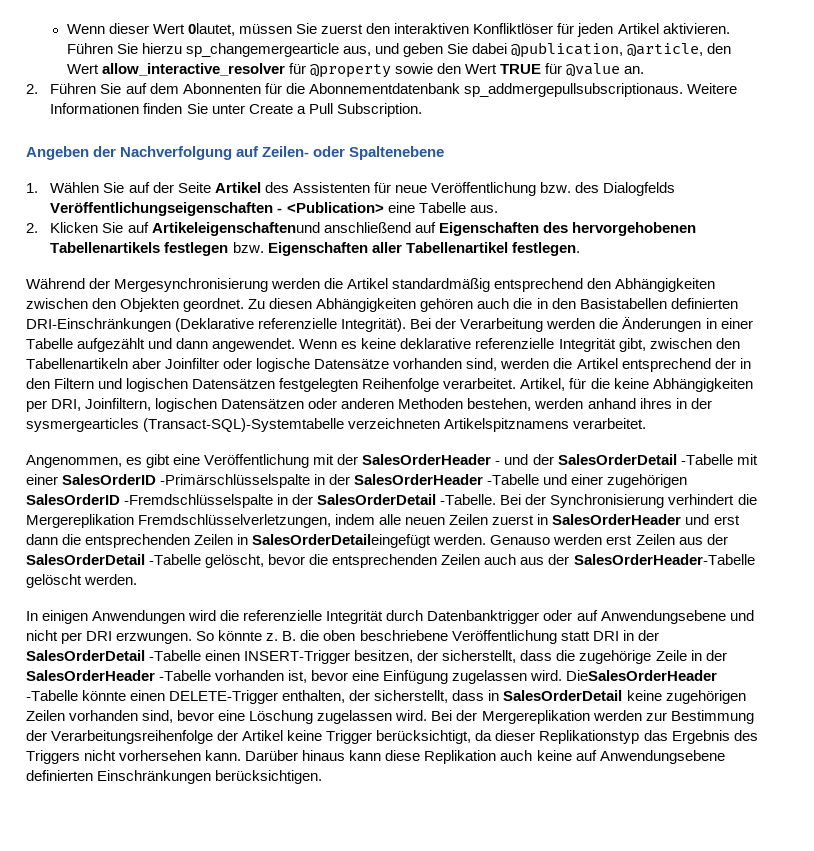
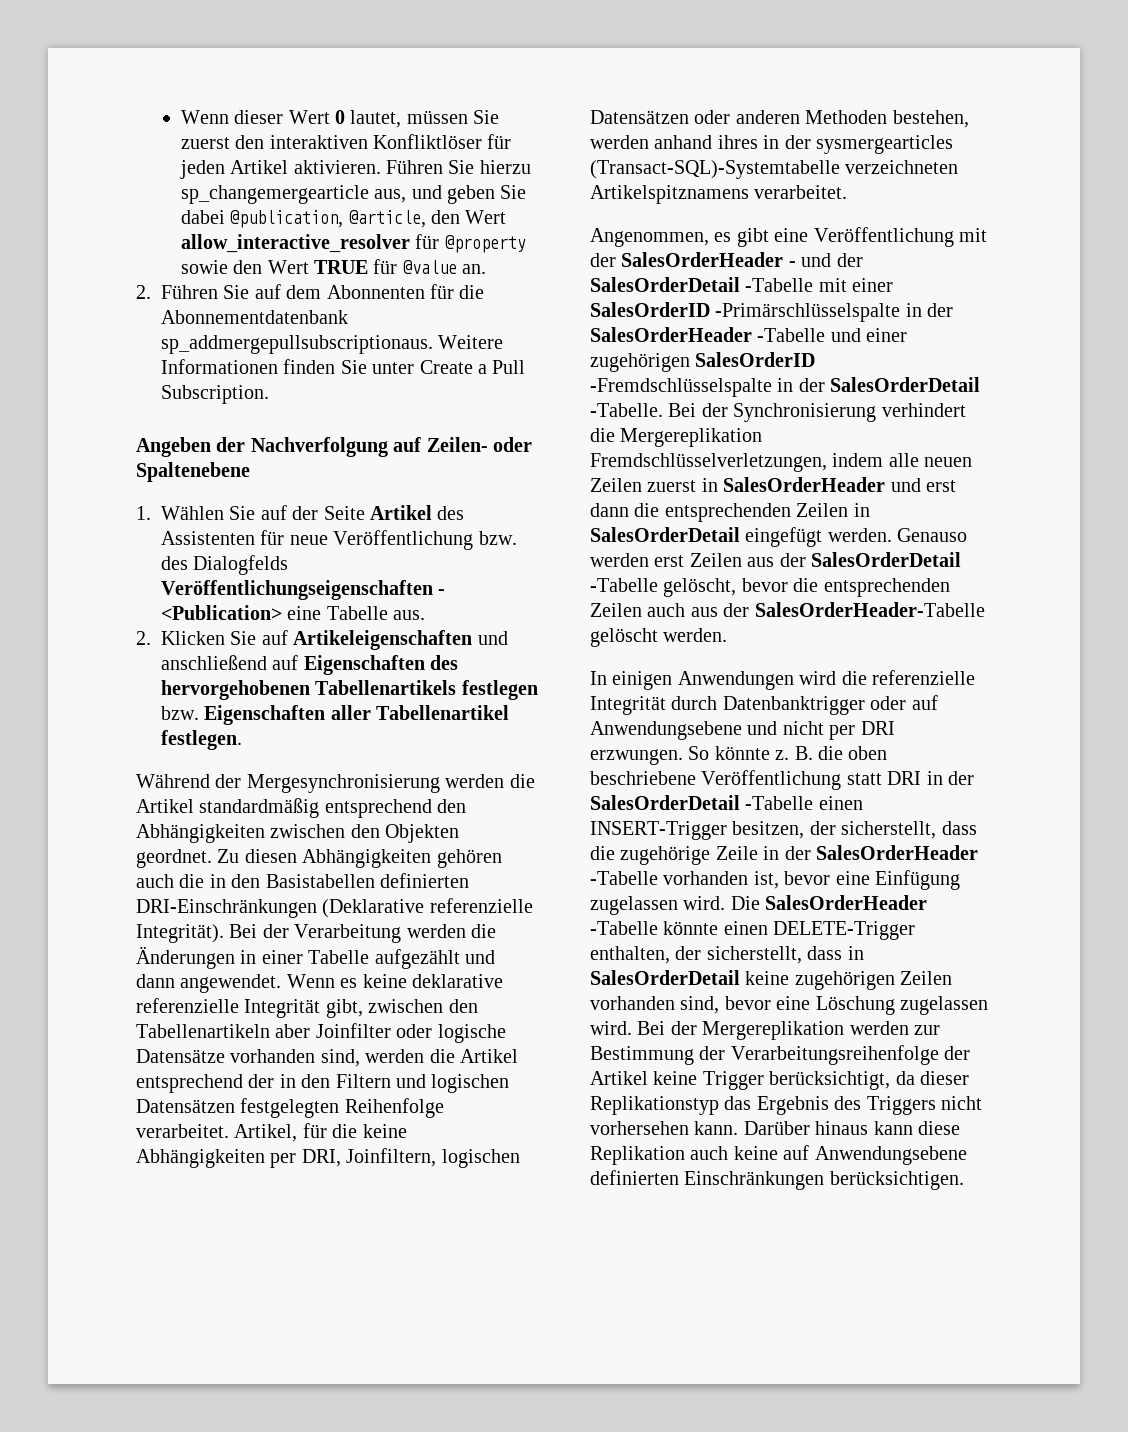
- Wenn dieser Wert 0lautet, müssen Sie zuerst den interaktiven Konfliktlöser für jeden Artikel aktivieren.
+ Wenn dieser Wert 0 lautet, müssen Sie zuerst den interaktiven Konfliktlöser für jeden Artikel aktivieren.
- 2. Klicken Sie auf Artikeleigenschaftenund anschließend auf Eigenschaften des hervorgehobenen Tabellenartikels festlegen bzw. Eigenschaften aller Tabellenartikel festlegen.
+ 2. Klicken Sie auf Artikeleigenschaften und anschließend auf Eigenschaften des hervorgehobenen Tabellenartikels festlegen bzw. Eigenschaften aller Tabellenartikel festlegen.
- Bei der Synchronisierung verhindert die Mergereplikation Fremdschlüsselverletzungen, indem alle neuen Zeilen zuerst in SalesOrderHeader und erst dann die entsprechenden Zeilen in SalesOrderDetaileingefügt werden.
+ Bei der Synchronisierung verhindert die Mergereplikation Fremdschlüsselverletzungen, indem alle neuen Zeilen zuerst in SalesOrderHeader und erst dann die entsprechenden Zeilen in SalesOrderDetail eingefügt werden.
- DieSalesOrderHeader -Tabelle könnte einen DELETE-Trigger enthalten, der sicherstellt, dass in SalesOrderDetail keine zugehörigen Zeilen vorhanden sind, bevor eine Löschung zugelassen wird.
+ Die SalesOrderHeader -Tabelle könnte einen DELETE-Trigger enthalten, der sicherstellt, dass in SalesOrderDetail keine zugehörigen Zeilen vorhanden sind, bevor eine Löschung zugelassen wird.

